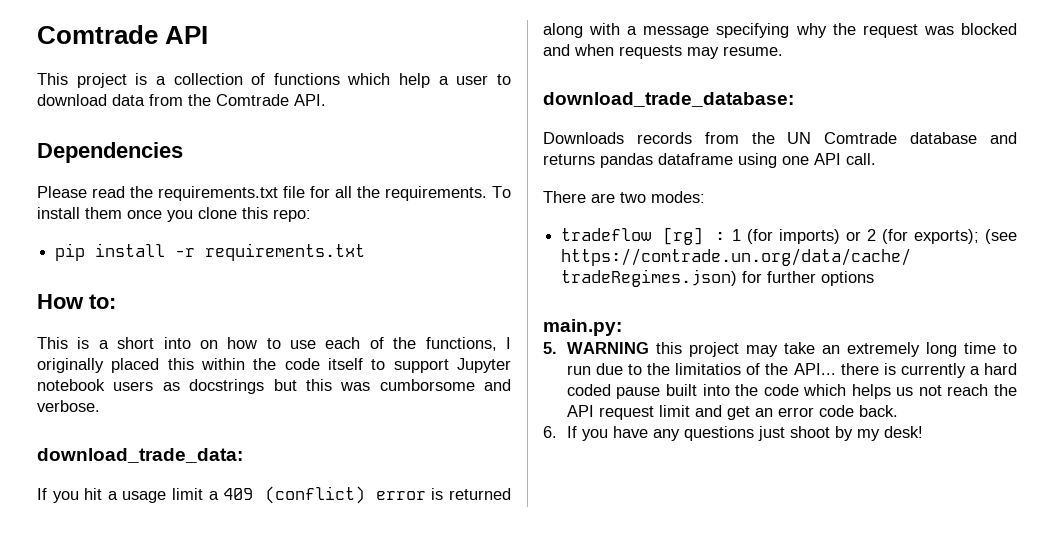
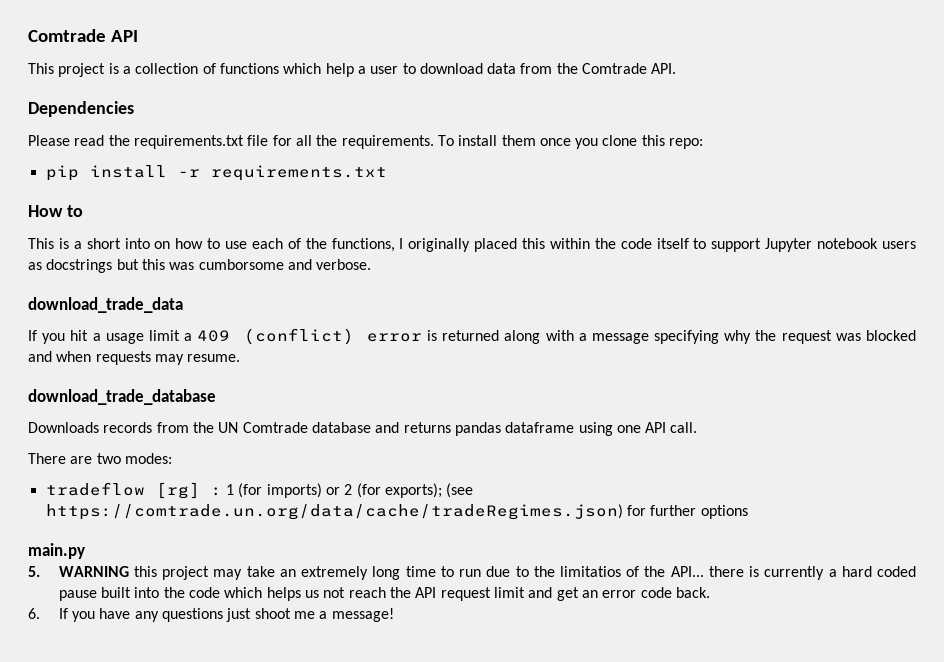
- How to:
+ How to
- download_trade_data:
+ download_trade_data
- download_trade_database:
+ download_trade_database
- main.py:
+ main.py
- 6. If you have any questions just shoot by my desk!
+ 6. If you have any questions just shoot me a message!

